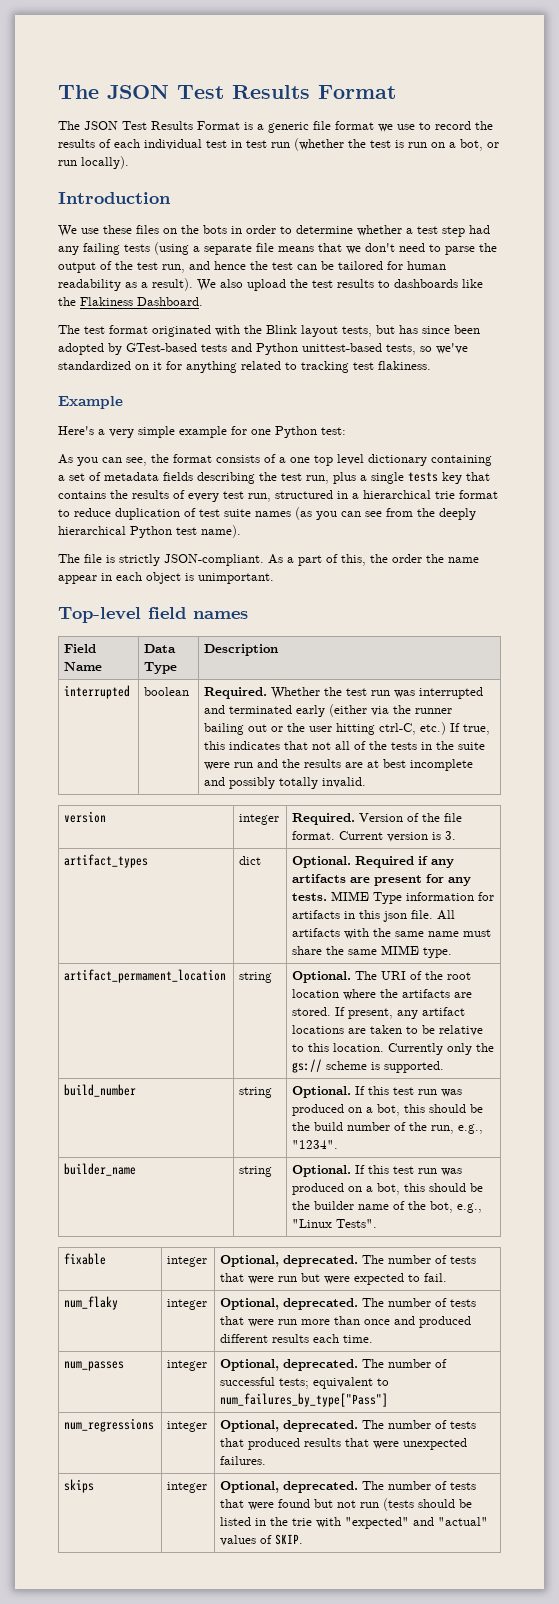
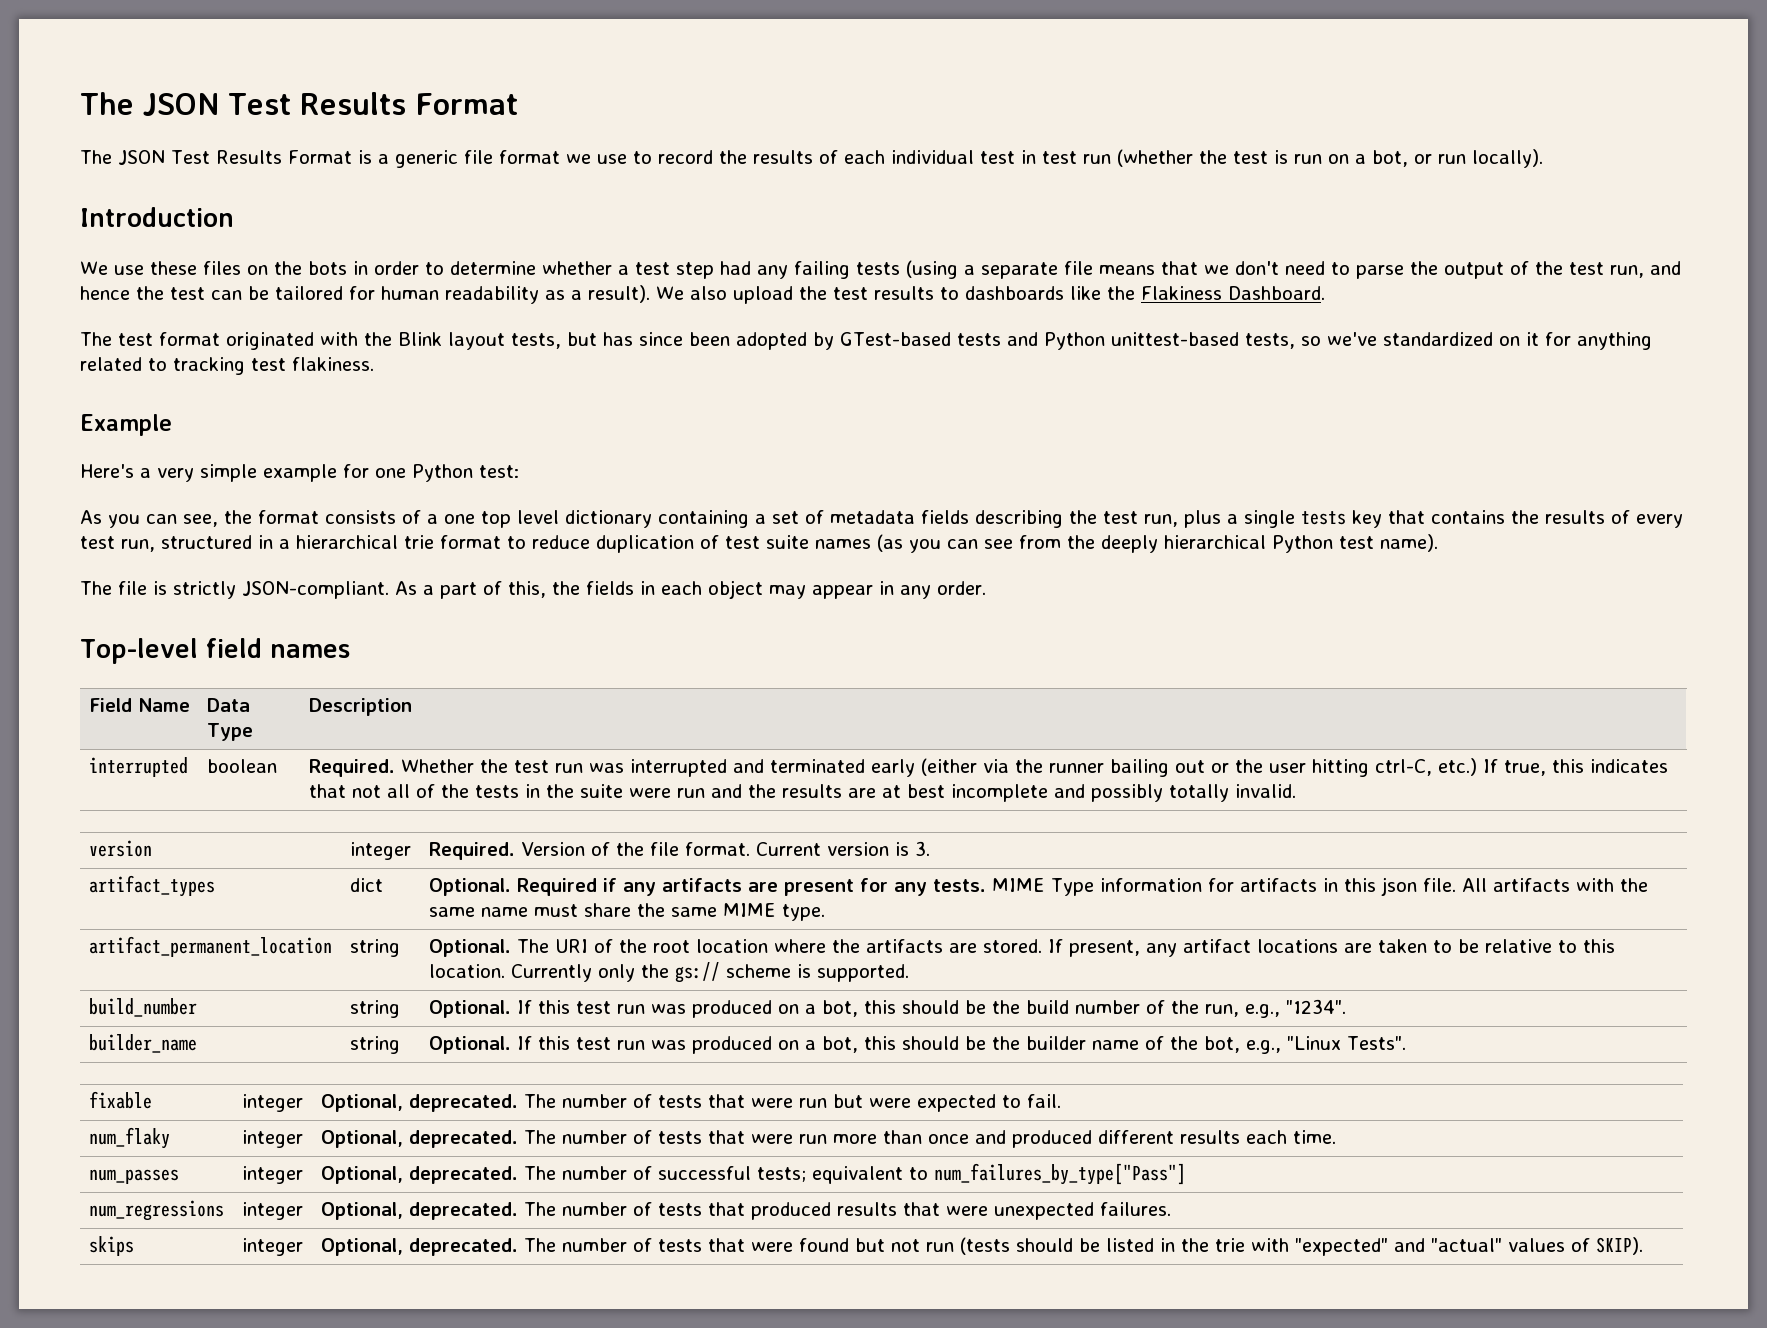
- As a part of this, the order the name appear in each object is unimportant.
+ As a part of this, the fields in each object may appear in any order.
- artifact_permament_location | string | Optional. The URI of the root location where the artifacts are stored. If present, any artifact locations are taken to be relative to this location. Currently only the gs:// scheme is supported.
+ artifact_permanent_location | string | Optional. The URI of the root location where the artifacts are stored. If present, any artifact locations are taken to be relative to this location. Currently only the gs:// scheme is supported.
- skips | integer | Optional, deprecated. The number of tests that were found but not run (tests should be listed in the trie with "expected" and "actual" values of SKIP.
+ skips | integer | Optional, deprecated. The number of tests that were found but not run (tests should be listed in the trie with "expected" and "actual" values of SKIP).

